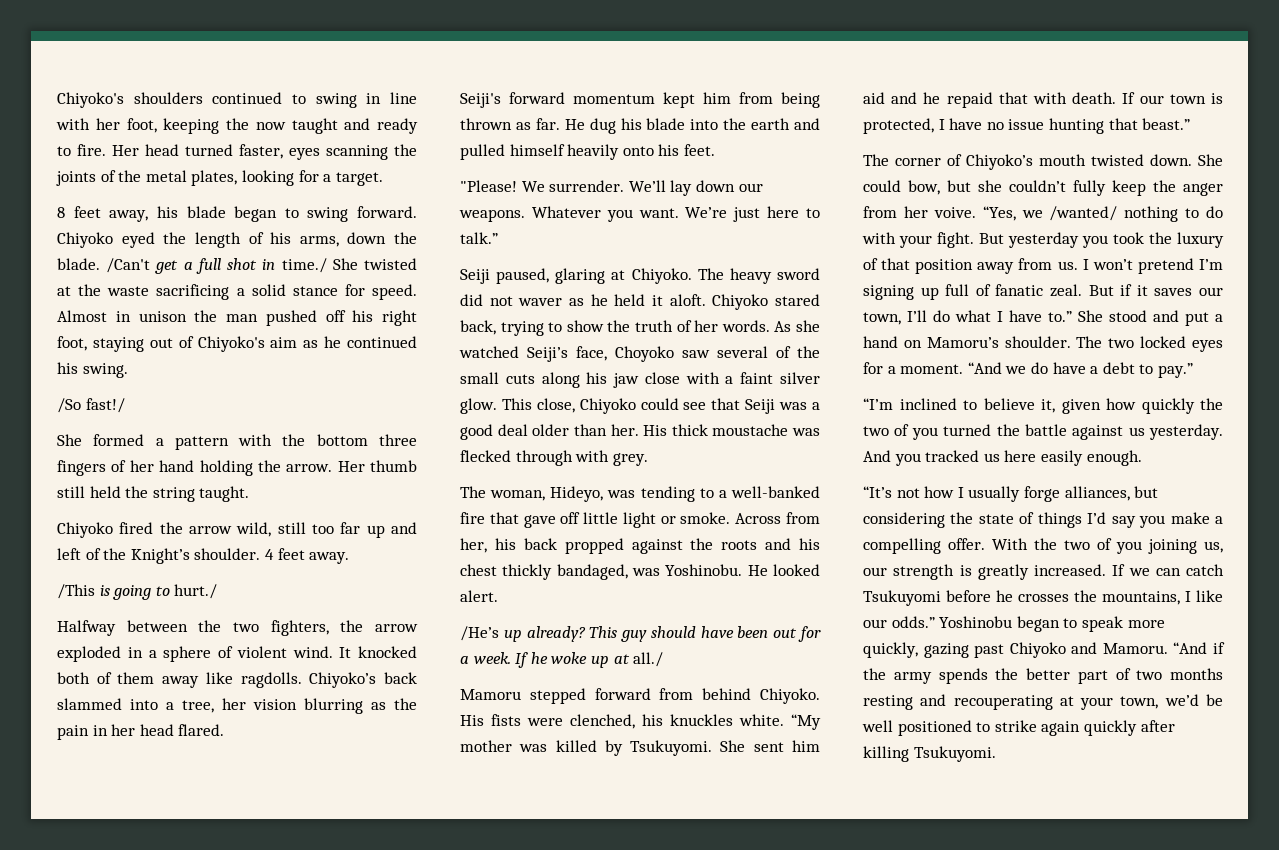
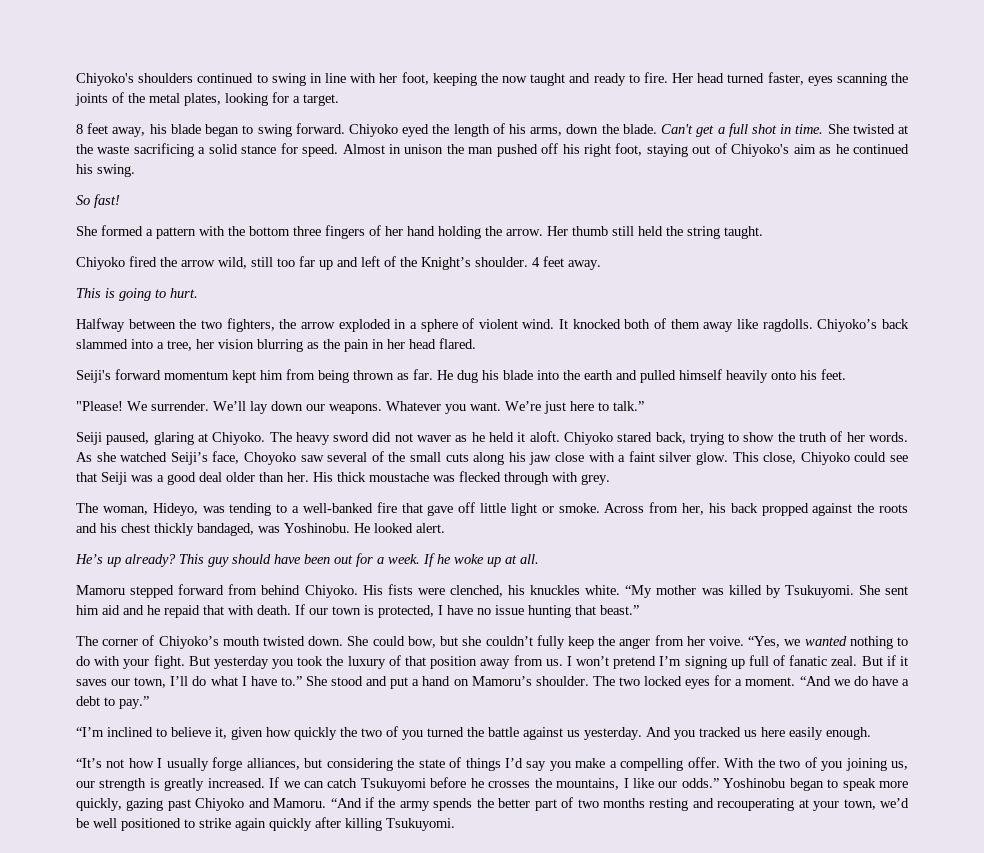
- /Can't get a full shot in time./ She twisted at the waste sacrificing a solid stance for speed.
+ Can't get a full shot in time. She twisted at the waste sacrificing a solid stance for speed.
- /So fast!/
+ So fast!
- /This is going to hurt./
+ This is going to hurt.
- /He’s up already?
+ He’s up already?
- If he woke up at all./
+ If he woke up at all.
- “Yes, we /wanted/ nothing to do with your fight.
+ “Yes, we wanted nothing to do with your fight.

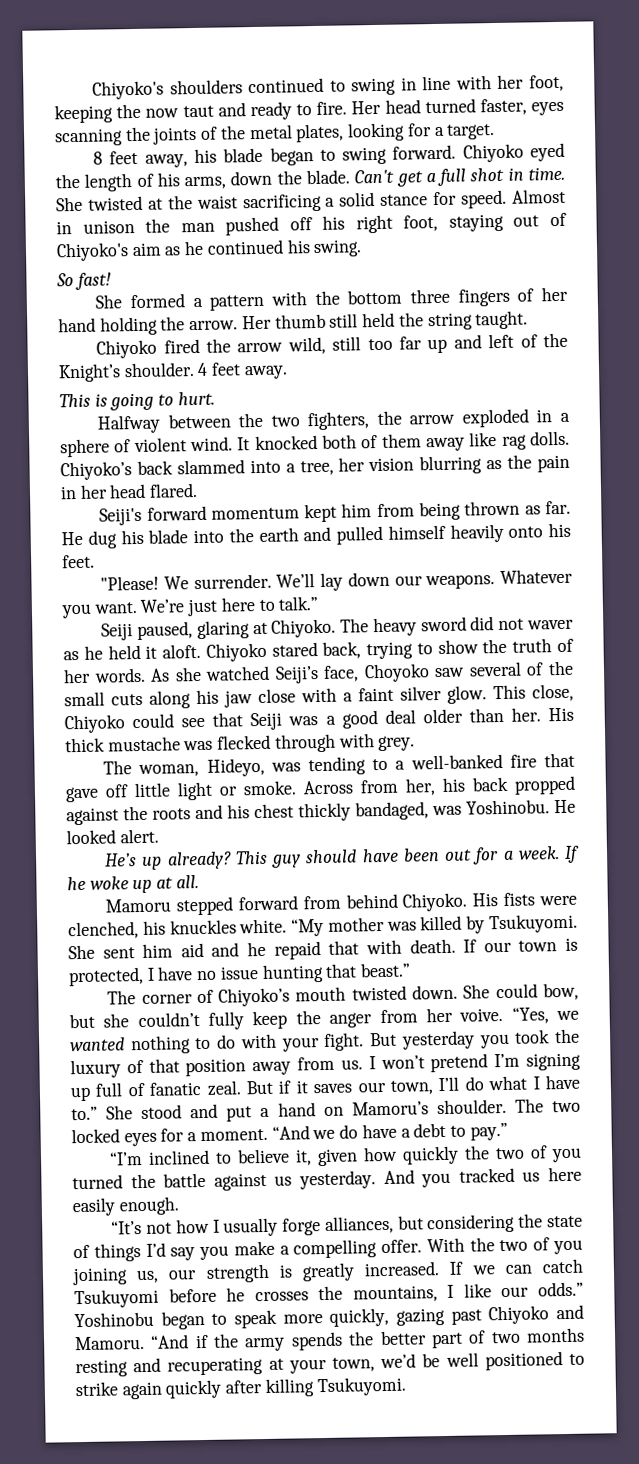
- Chiyoko's shoulders continued to swing in line with her foot, keeping the now taught and ready to fire.
+ Chiyoko's shoulders continued to swing in line with her foot, keeping the now taut and ready to fire.
- She twisted at the waste sacrificing a solid stance for speed.
+ She twisted at the waist sacrificing a solid stance for speed.
- It knocked both of them away like ragdolls.
+ It knocked both of them away like rag dolls.
- His thick moustache was flecked through with grey.
+ His thick mustache was flecked through with grey.
- “And if the army spends the better part of two months resting and recouperating at your town, we’d be well positioned to strike again quickly after killing Tsukuyomi.
+ “And if the army spends the better part of two months resting and recuperating at your town, we’d be well positioned to strike again quickly after killing Tsukuyomi.

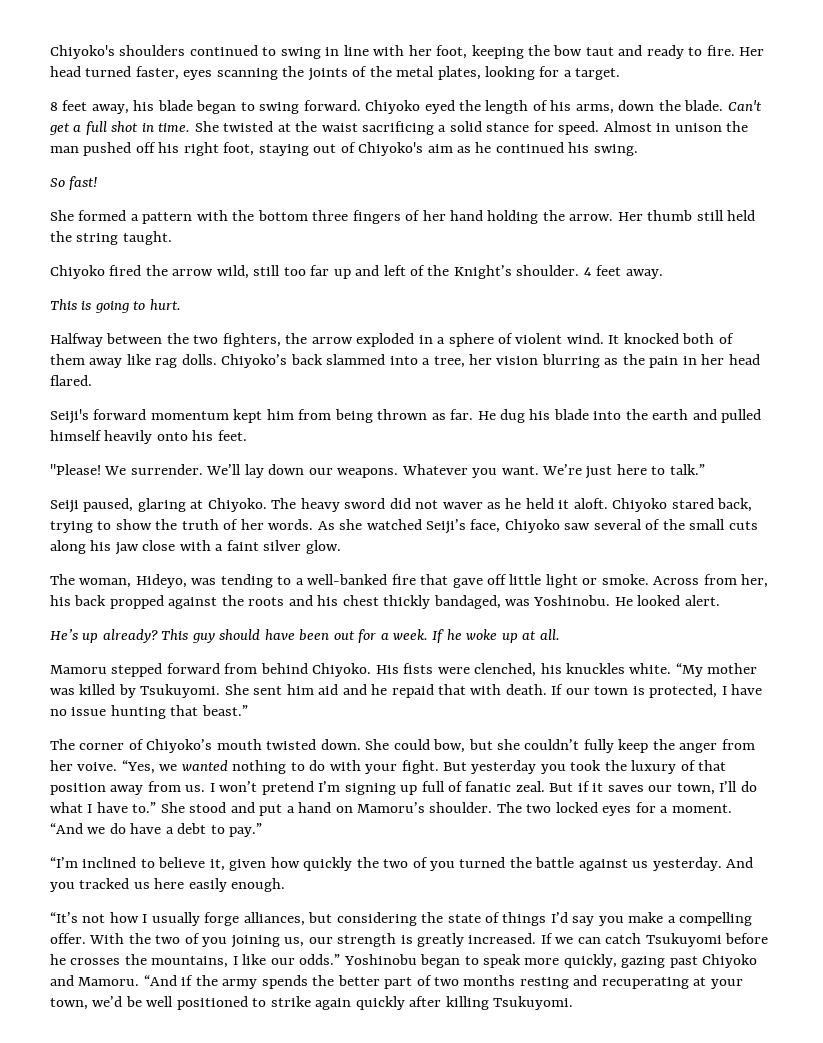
- Chiyoko's shoulders continued to swing in line with her foot, keeping the now taut and ready to fire.
+ Chiyoko's shoulders continued to swing in line with her foot, keeping the bow taut and ready to fire.
- As she watched Seiji’s face, Choyoko saw several of the small cuts along his jaw close with a faint silver glow. This close, Chiyoko could see that Seiji was a good deal older than her. His thick mustache was flecked through with grey.
+ As she watched Seiji’s face, Chiyoko saw several of the small cuts along his jaw close with a faint silver glow.

